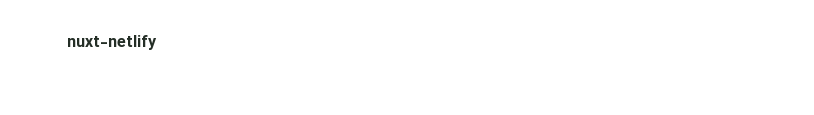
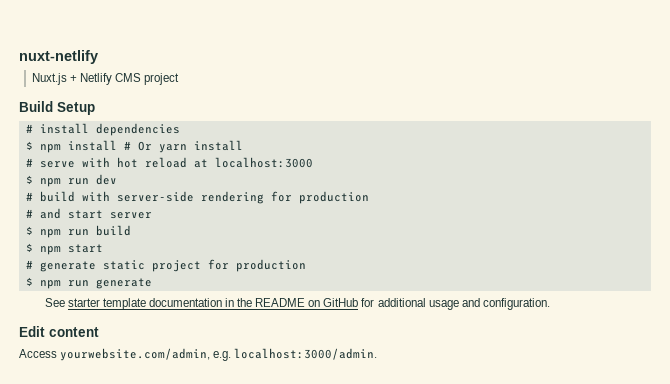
+ Nuxt.js + Netlify CMS project
+ Build Setup
+ # install dependencies
+ $ npm install # Or yarn install
+ # serve with hot reload at localhost:3000
+ $ npm run dev
+ # build with server-side rendering for production
+ # and start server
+ $ npm run build
+ $ npm start
+ # generate static project for production
+ $ npm run generate
+ See starter template documentation in the README on GitHub for additional usage and configuration.
+ Edit content
+ Access yourwebsite.com/admin, e.g. localhost:3000/admin.

